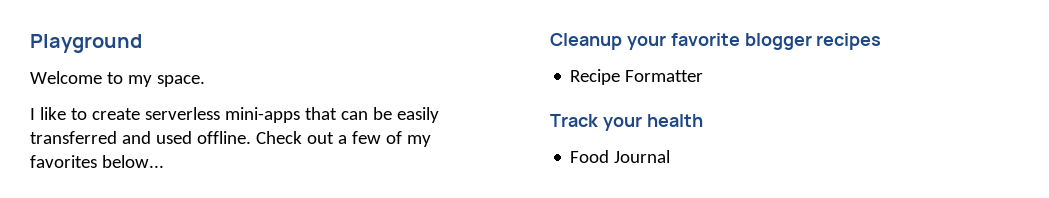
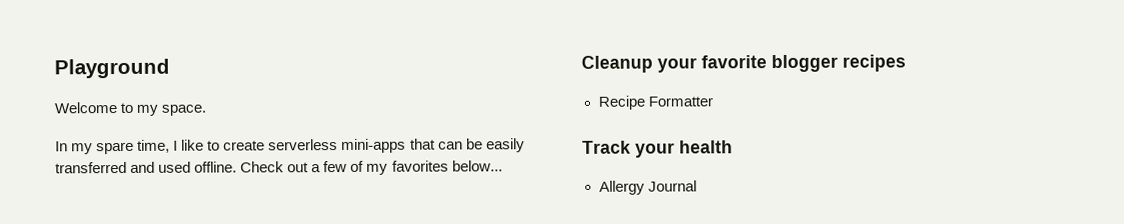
- I like to create serverless mini-apps that can be easily transferred and used offline.
+ In my spare time, I like to create serverless mini-apps that can be easily transferred and used offline.
- Food Journal
+ Allergy Journal

